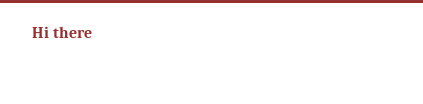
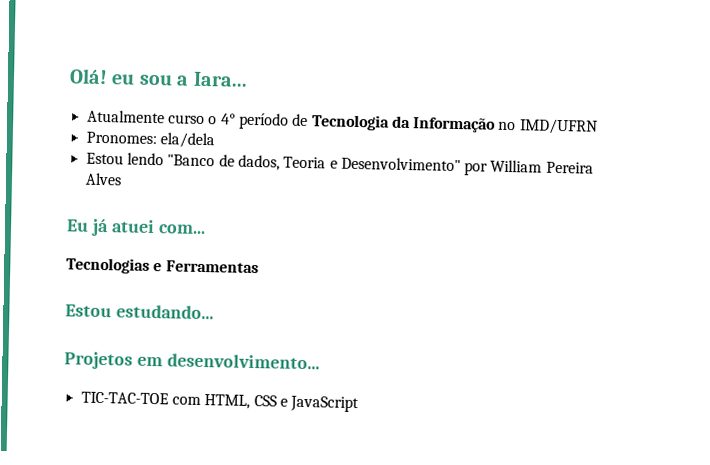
- Hi there
+ Olá! eu sou a Iara...
+ Atualmente curso o 4° período de Tecnologia da Informação no IMD/UFRN
+ Pronomes: ela/dela
+ Estou lendo "Banco de dados, Teoria e Desenvolvimento" por William Pereira Alves
+ Eu já atuei com...
+ Tecnologias e Ferramentas
+ Estou estudando...
+ Projetos em desenvolvimento...
+ TIC-TAC-TOE com HTML, CSS e JavaScript

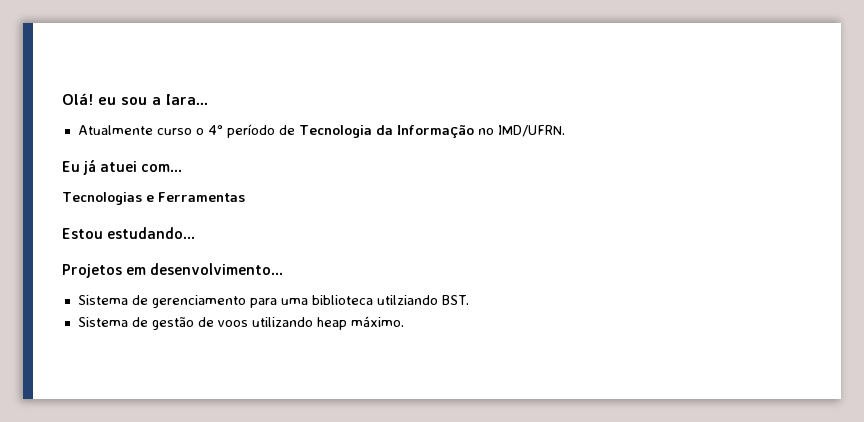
- Atualmente curso o 4° período de Tecnologia da Informação no IMD/UFRN
- Pronomes: ela/dela
- Estou lendo "Banco de dados, Teoria e Desenvolvimento" por William Pereira Alves
+ Atualmente curso o 4° período de Tecnologia da Informação no IMD/UFRN.
- TIC-TAC-TOE com HTML, CSS e JavaScript
+ Sistema de gerenciamento para uma biblioteca utilziando BST.
+ Sistema de gestão de voos utilizando heap máximo.

